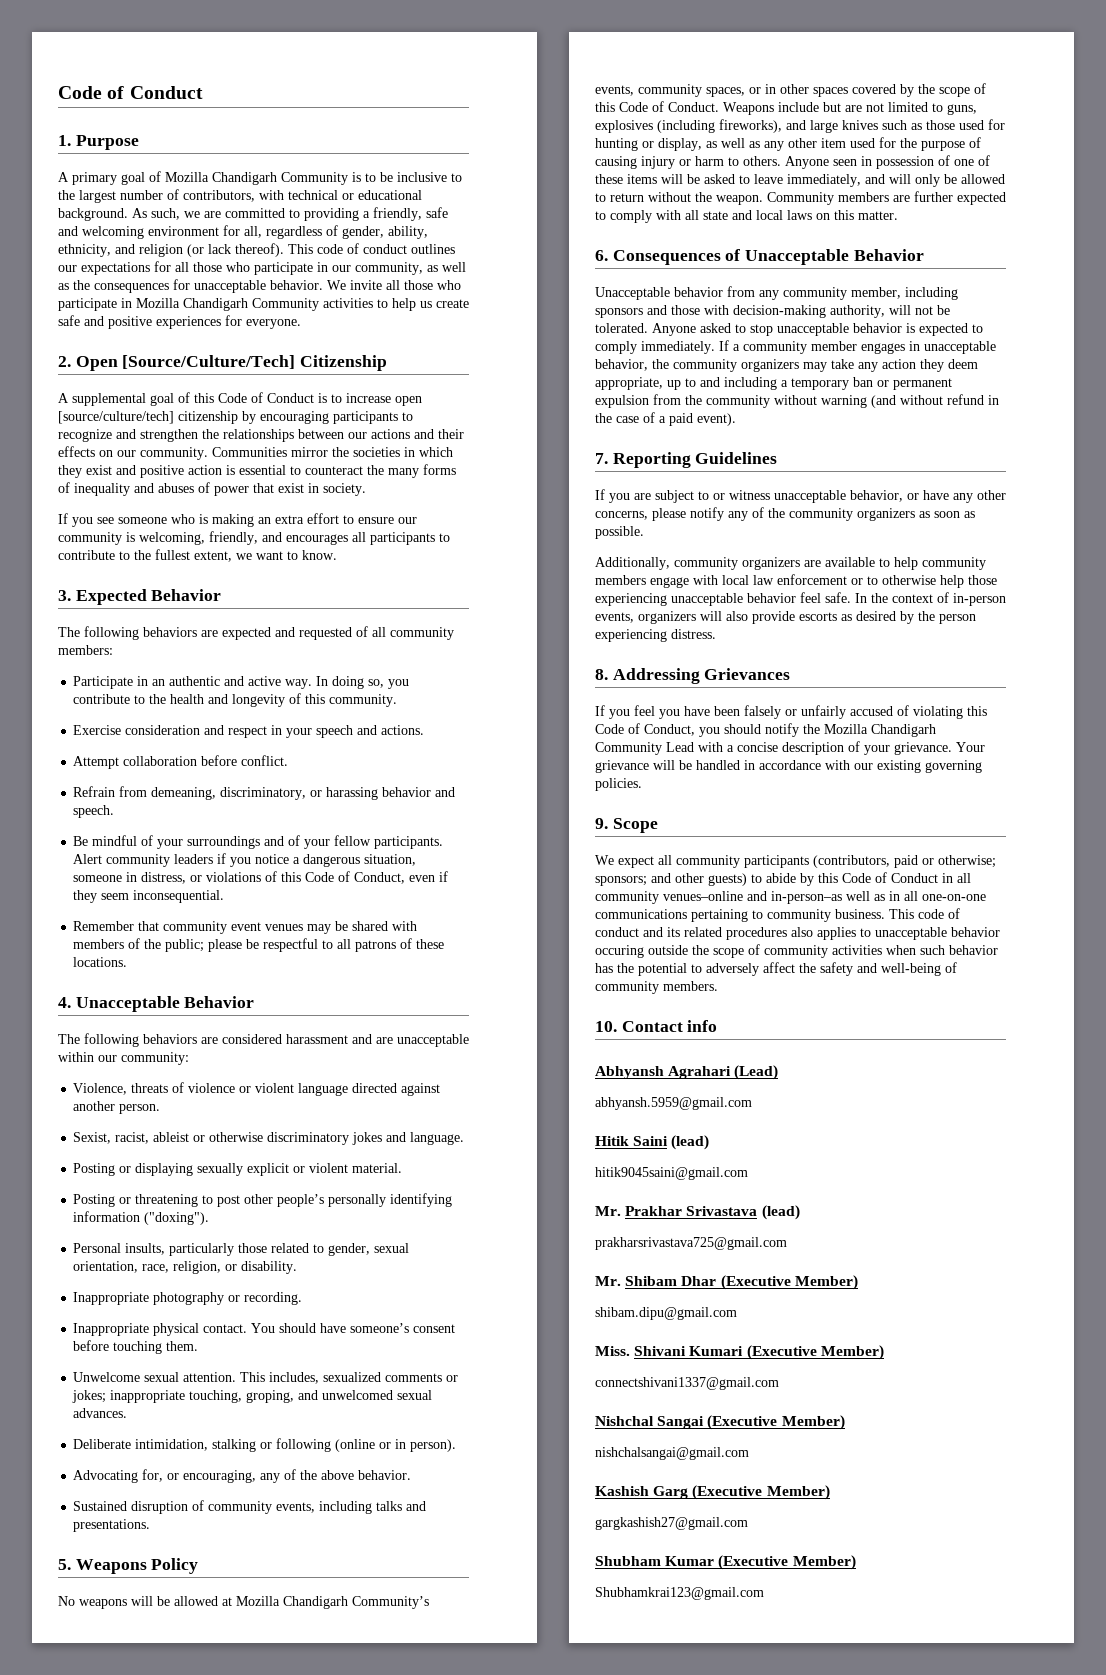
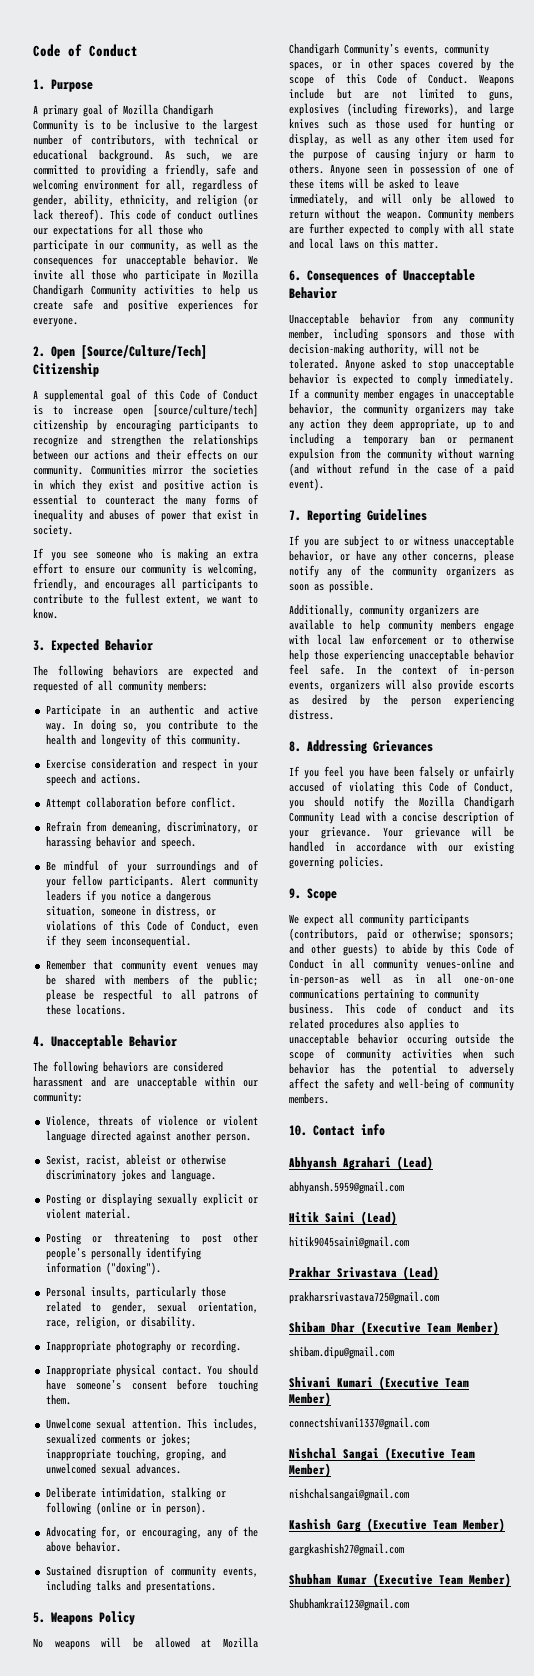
- Hitik Saini (lead)
+ Hitik Saini (Lead)
- Mr. Prakhar Srivastava (lead)
+ Prakhar Srivastava (Lead)
- Mr. Shibam Dhar (Executive Member)
+ Shibam Dhar (Executive Team Member)
- Miss. Shivani Kumari (Executive Member)
+ Shivani Kumari (Executive Team Member)
- Nishchal Sangai (Executive Member)
+ Nishchal Sangai (Executive Team Member)
- Kashish Garg (Executive Member)
+ Kashish Garg (Executive Team Member)
- Shubham Kumar (Executive Member)
+ Shubham Kumar (Executive Team Member)

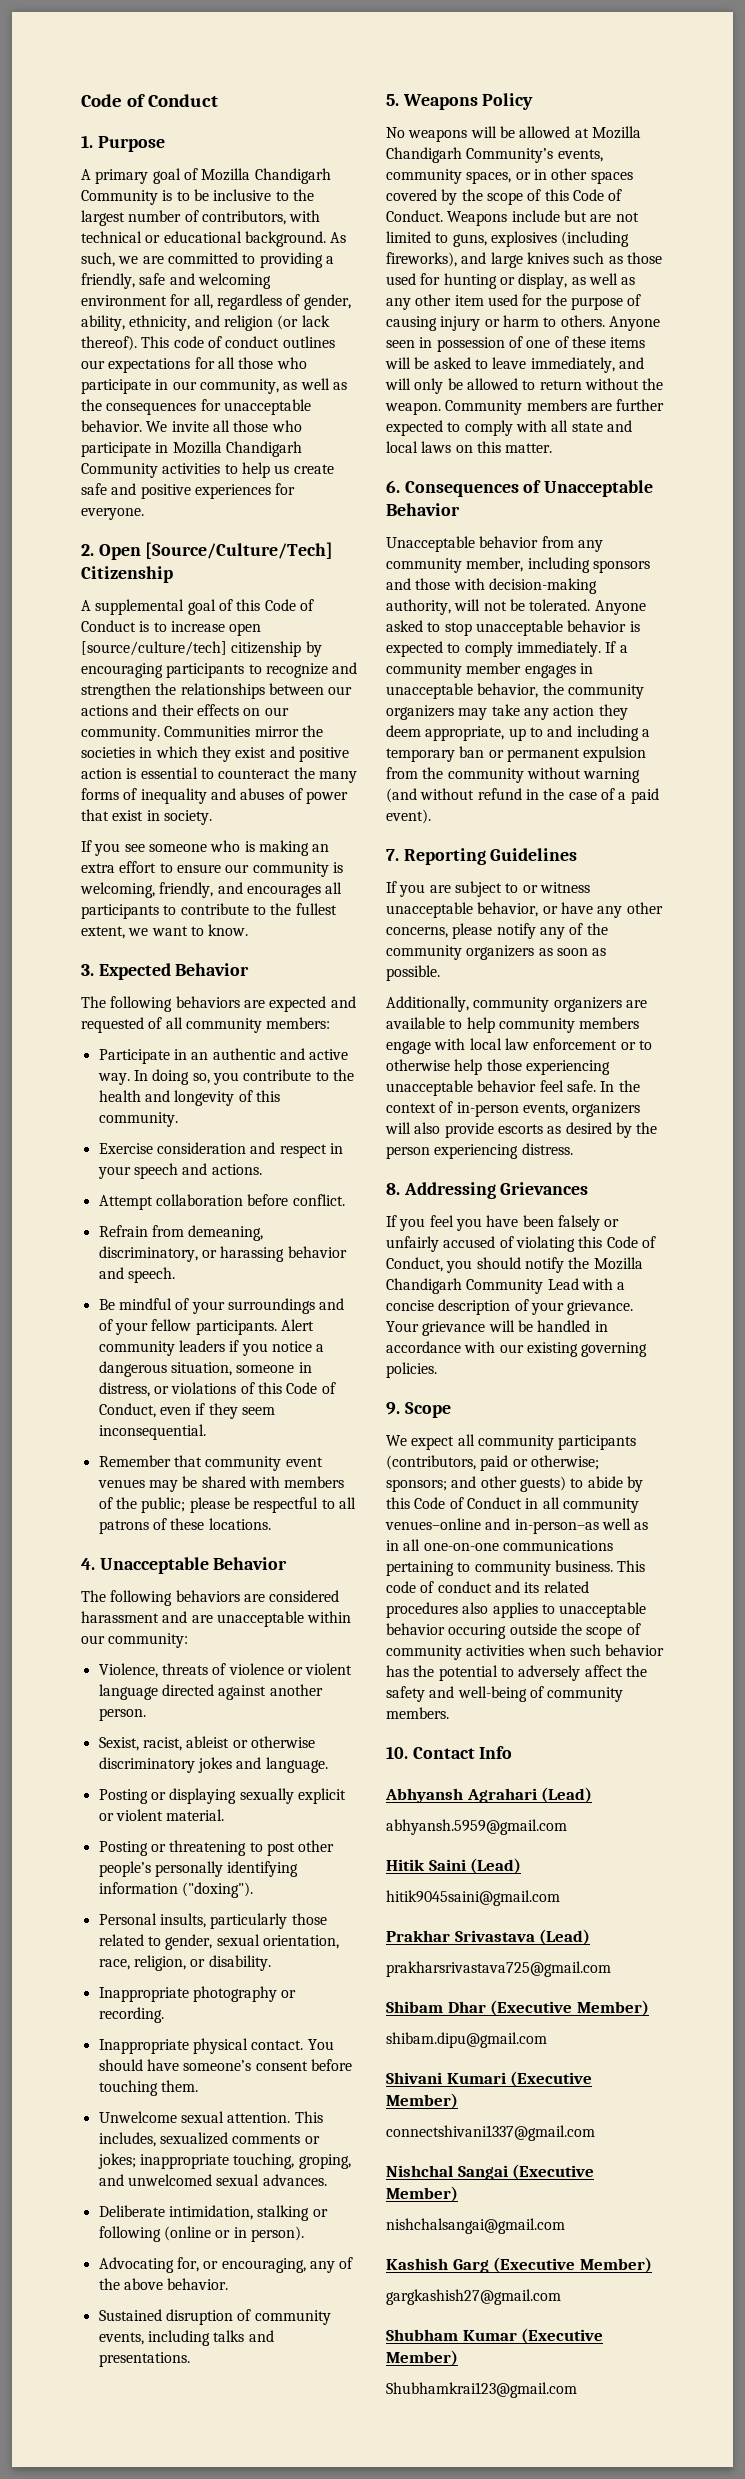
- 10. Contact info
+ 10. Contact Info
- Shibam Dhar (Executive Team Member)
+ Shibam Dhar (Executive Member)
- Shivani Kumari (Executive Team Member)
+ Shivani Kumari (Executive Member)
- Nishchal Sangai (Executive Team Member)
+ Nishchal Sangai (Executive Member)
- Kashish Garg (Executive Team Member)
+ Kashish Garg (Executive Member)
- Shubham Kumar (Executive Team Member)
+ Shubham Kumar (Executive Member)

